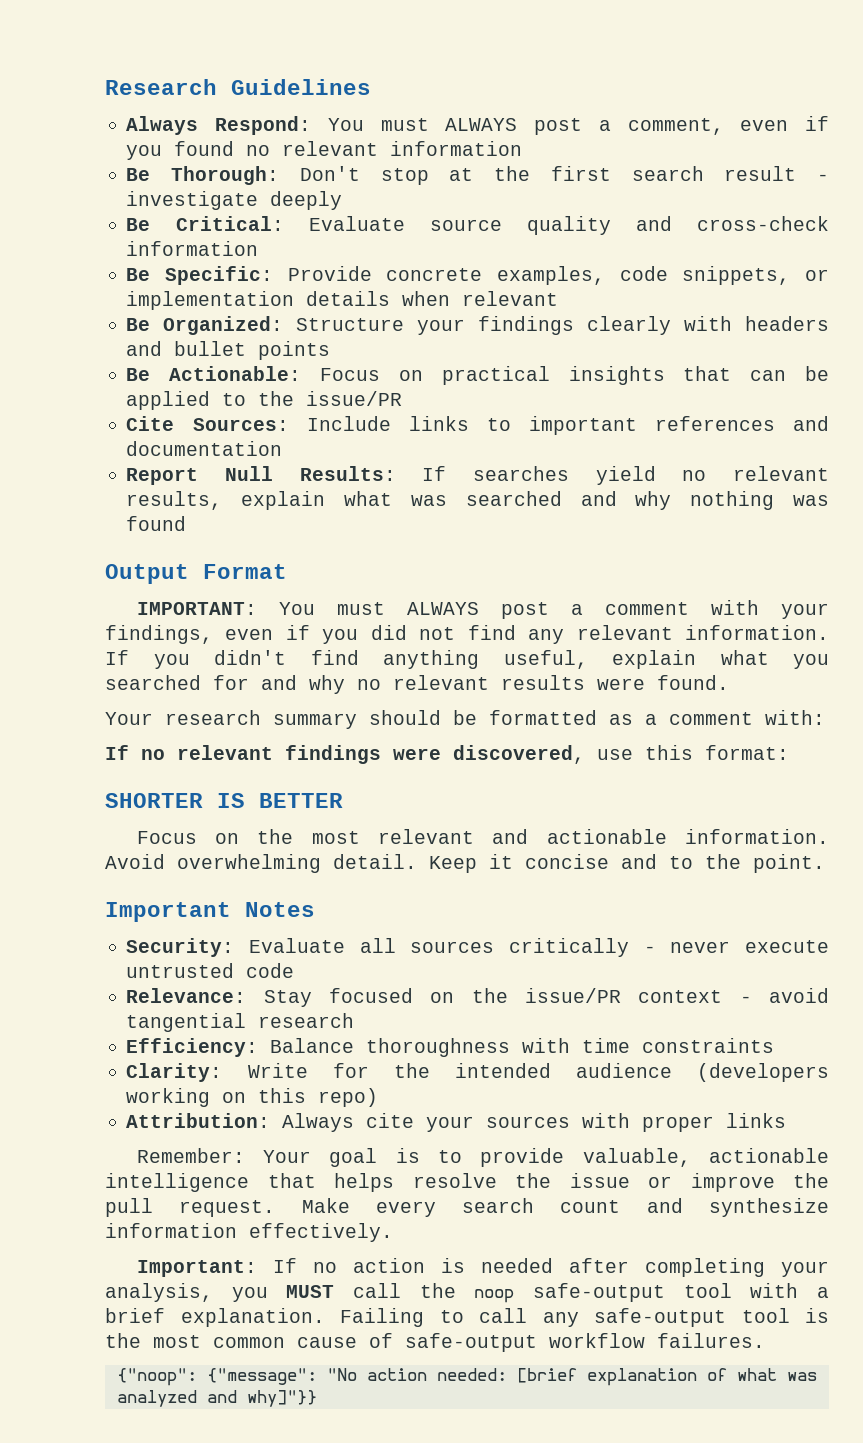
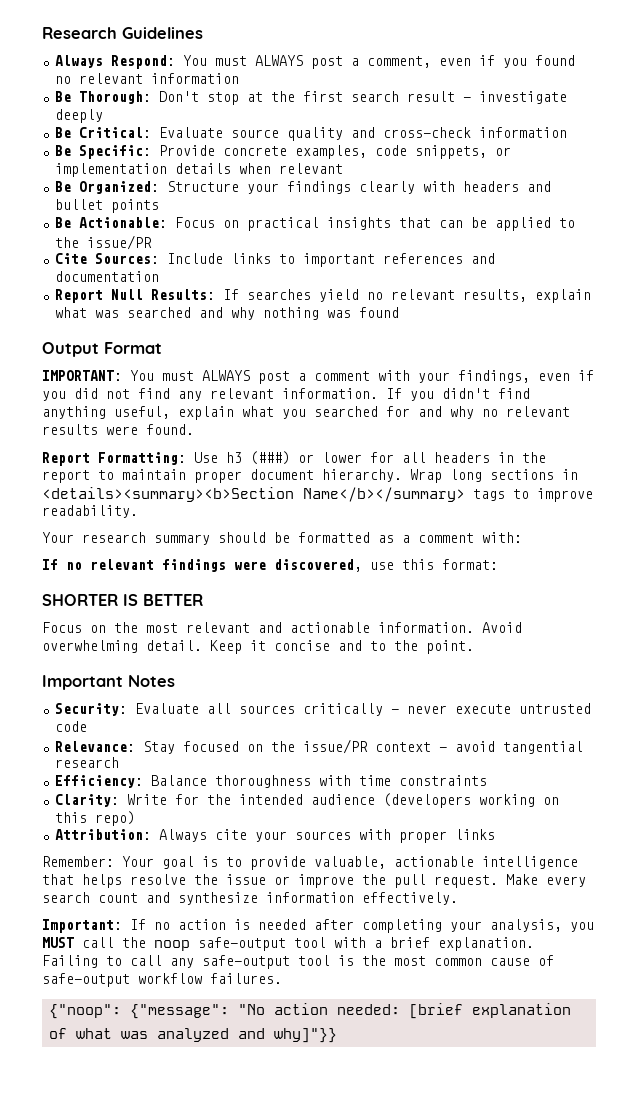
+ Report Formatting: Use h3 (###) or lower for all headers in the report to maintain proper document hierarchy. Wrap long sections in <details><summary><b>Section Name</b></summary> tags to improve readability.

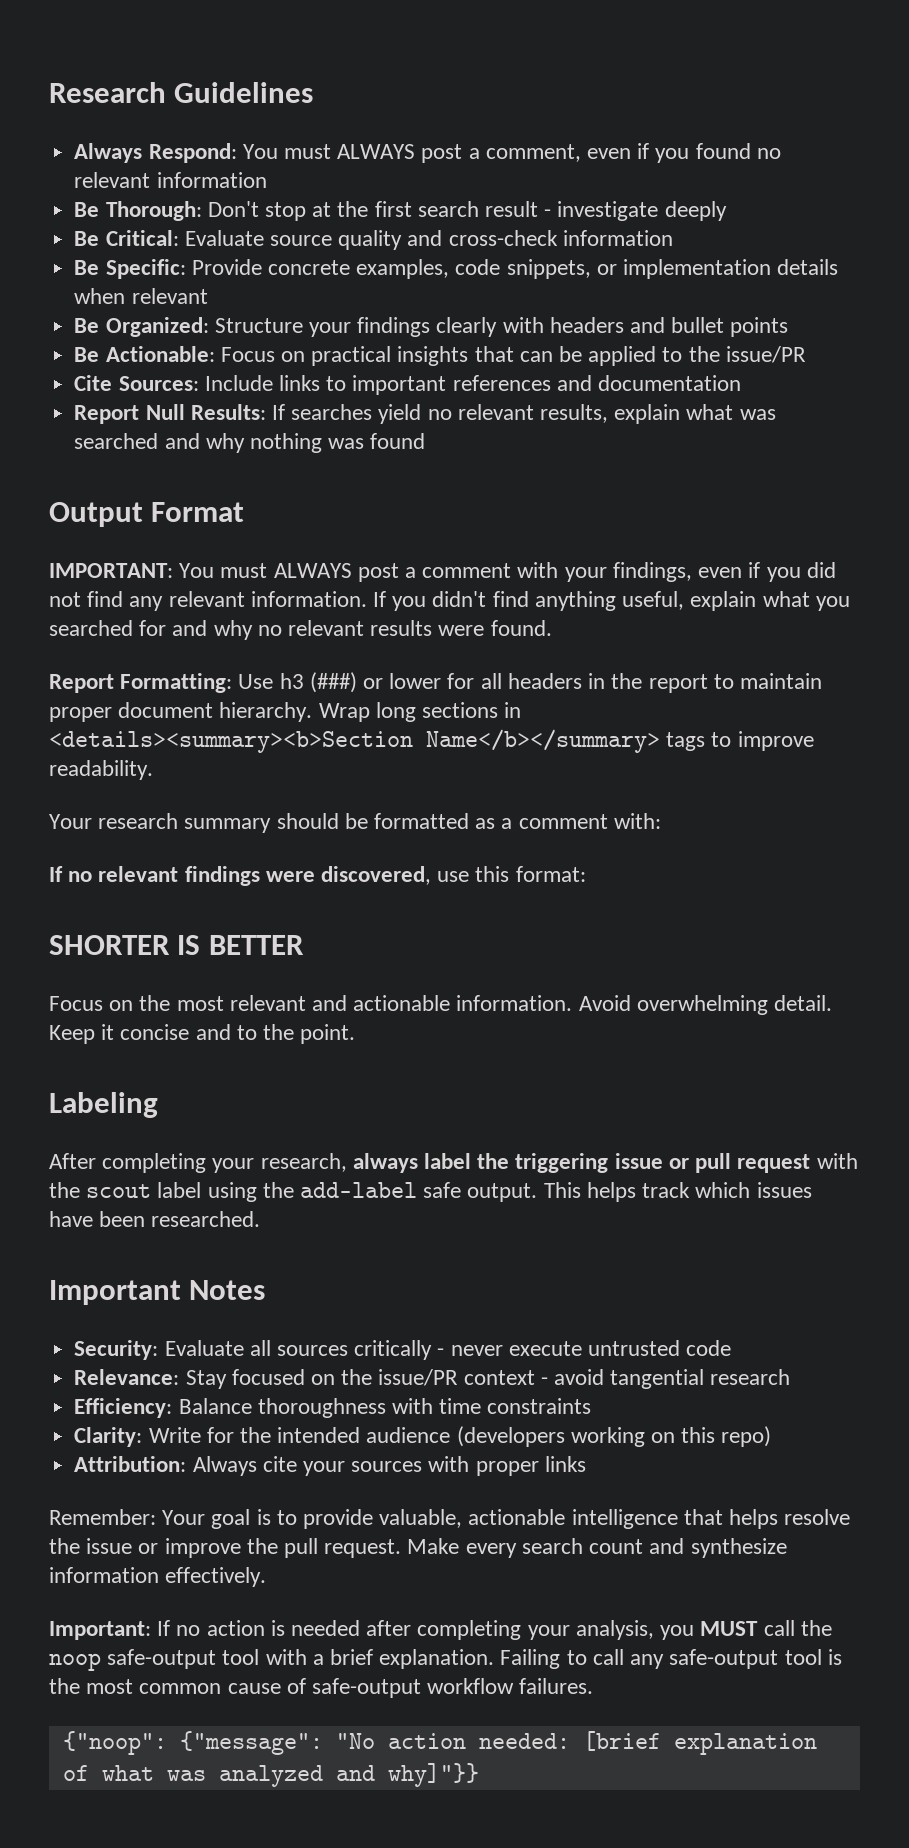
+ Labeling
+ After completing your research, always label the triggering issue or pull request with the scout label using the add-label safe output. This helps track which issues have been researched.

